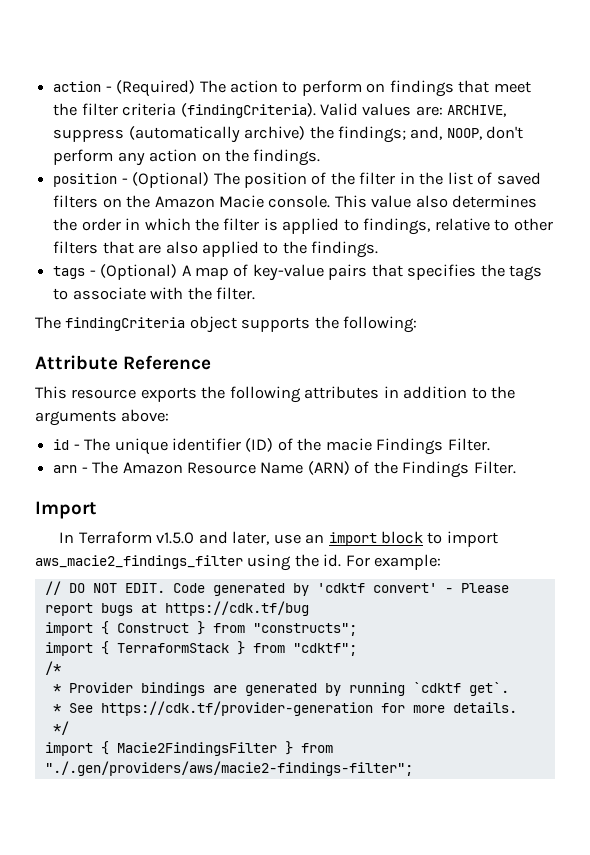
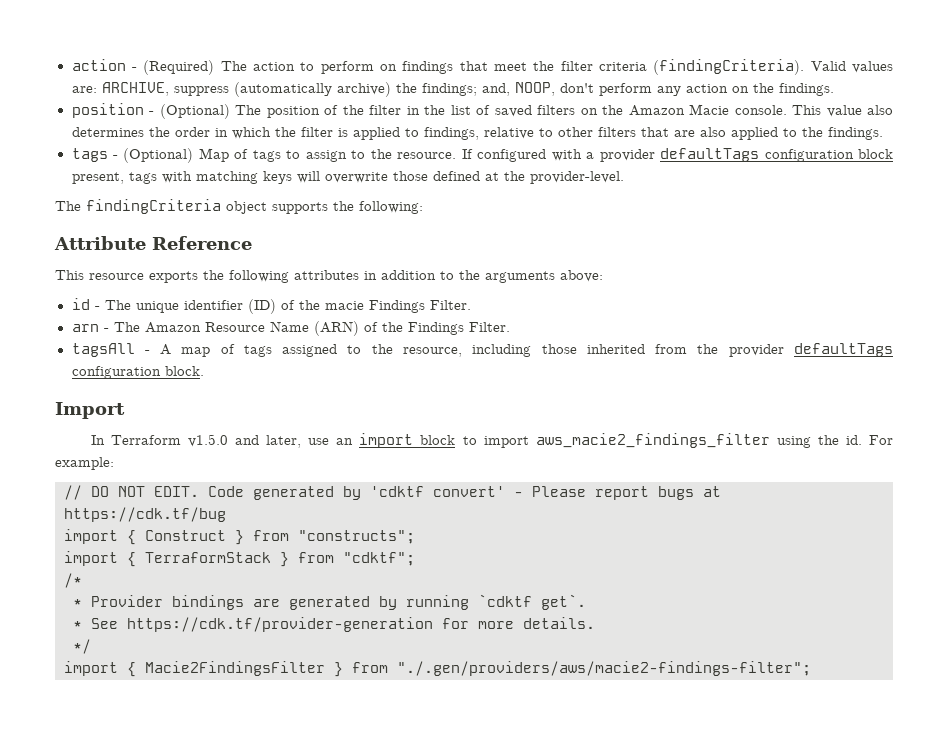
- tags - (Optional) A map of key-value pairs that specifies the tags to associate with the filter.
+ tags - (Optional) Map of tags to assign to the resource. If configured with a provider defaultTags configuration block present, tags with matching keys will overwrite those defined at the provider-level.
+ tagsAll - A map of tags assigned to the resource, including those inherited from the provider defaultTags configuration block.

